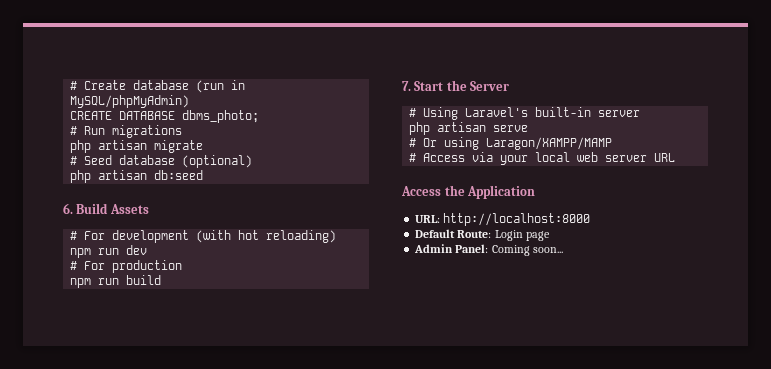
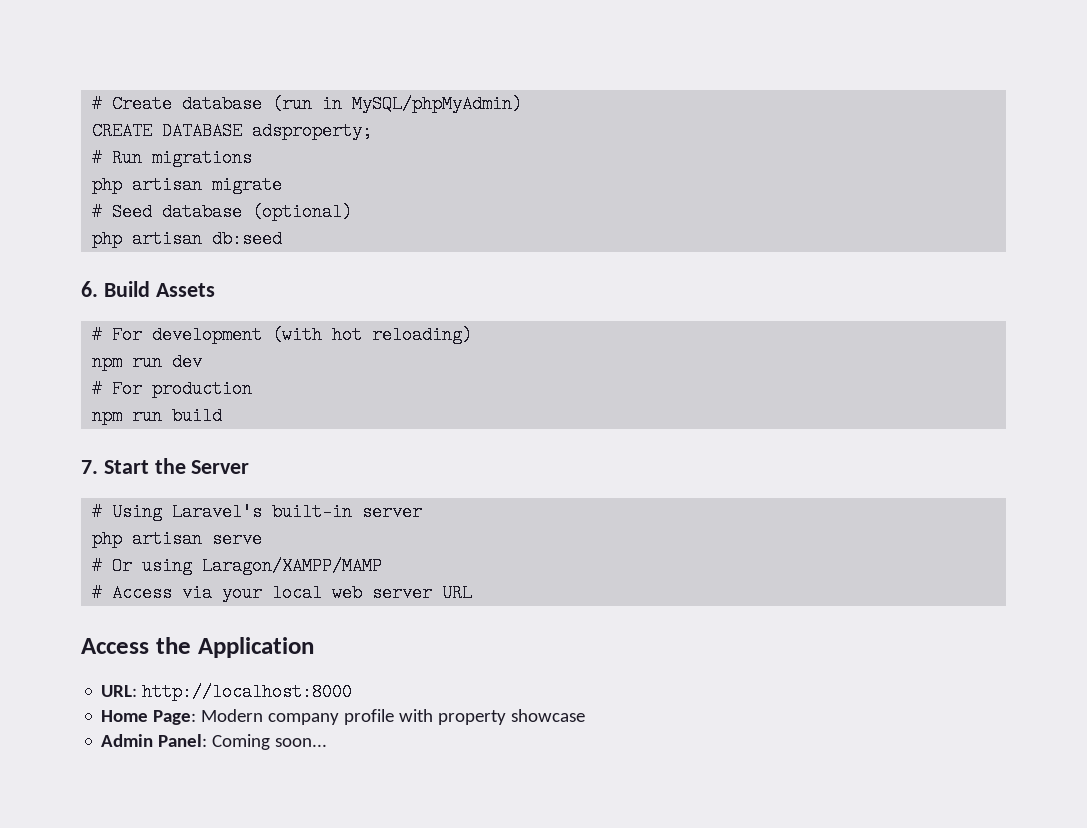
- CREATE DATABASE dbms_photo;
+ CREATE DATABASE adsproperty;
- Default Route: Login page
+ Home Page: Modern company profile with property showcase

